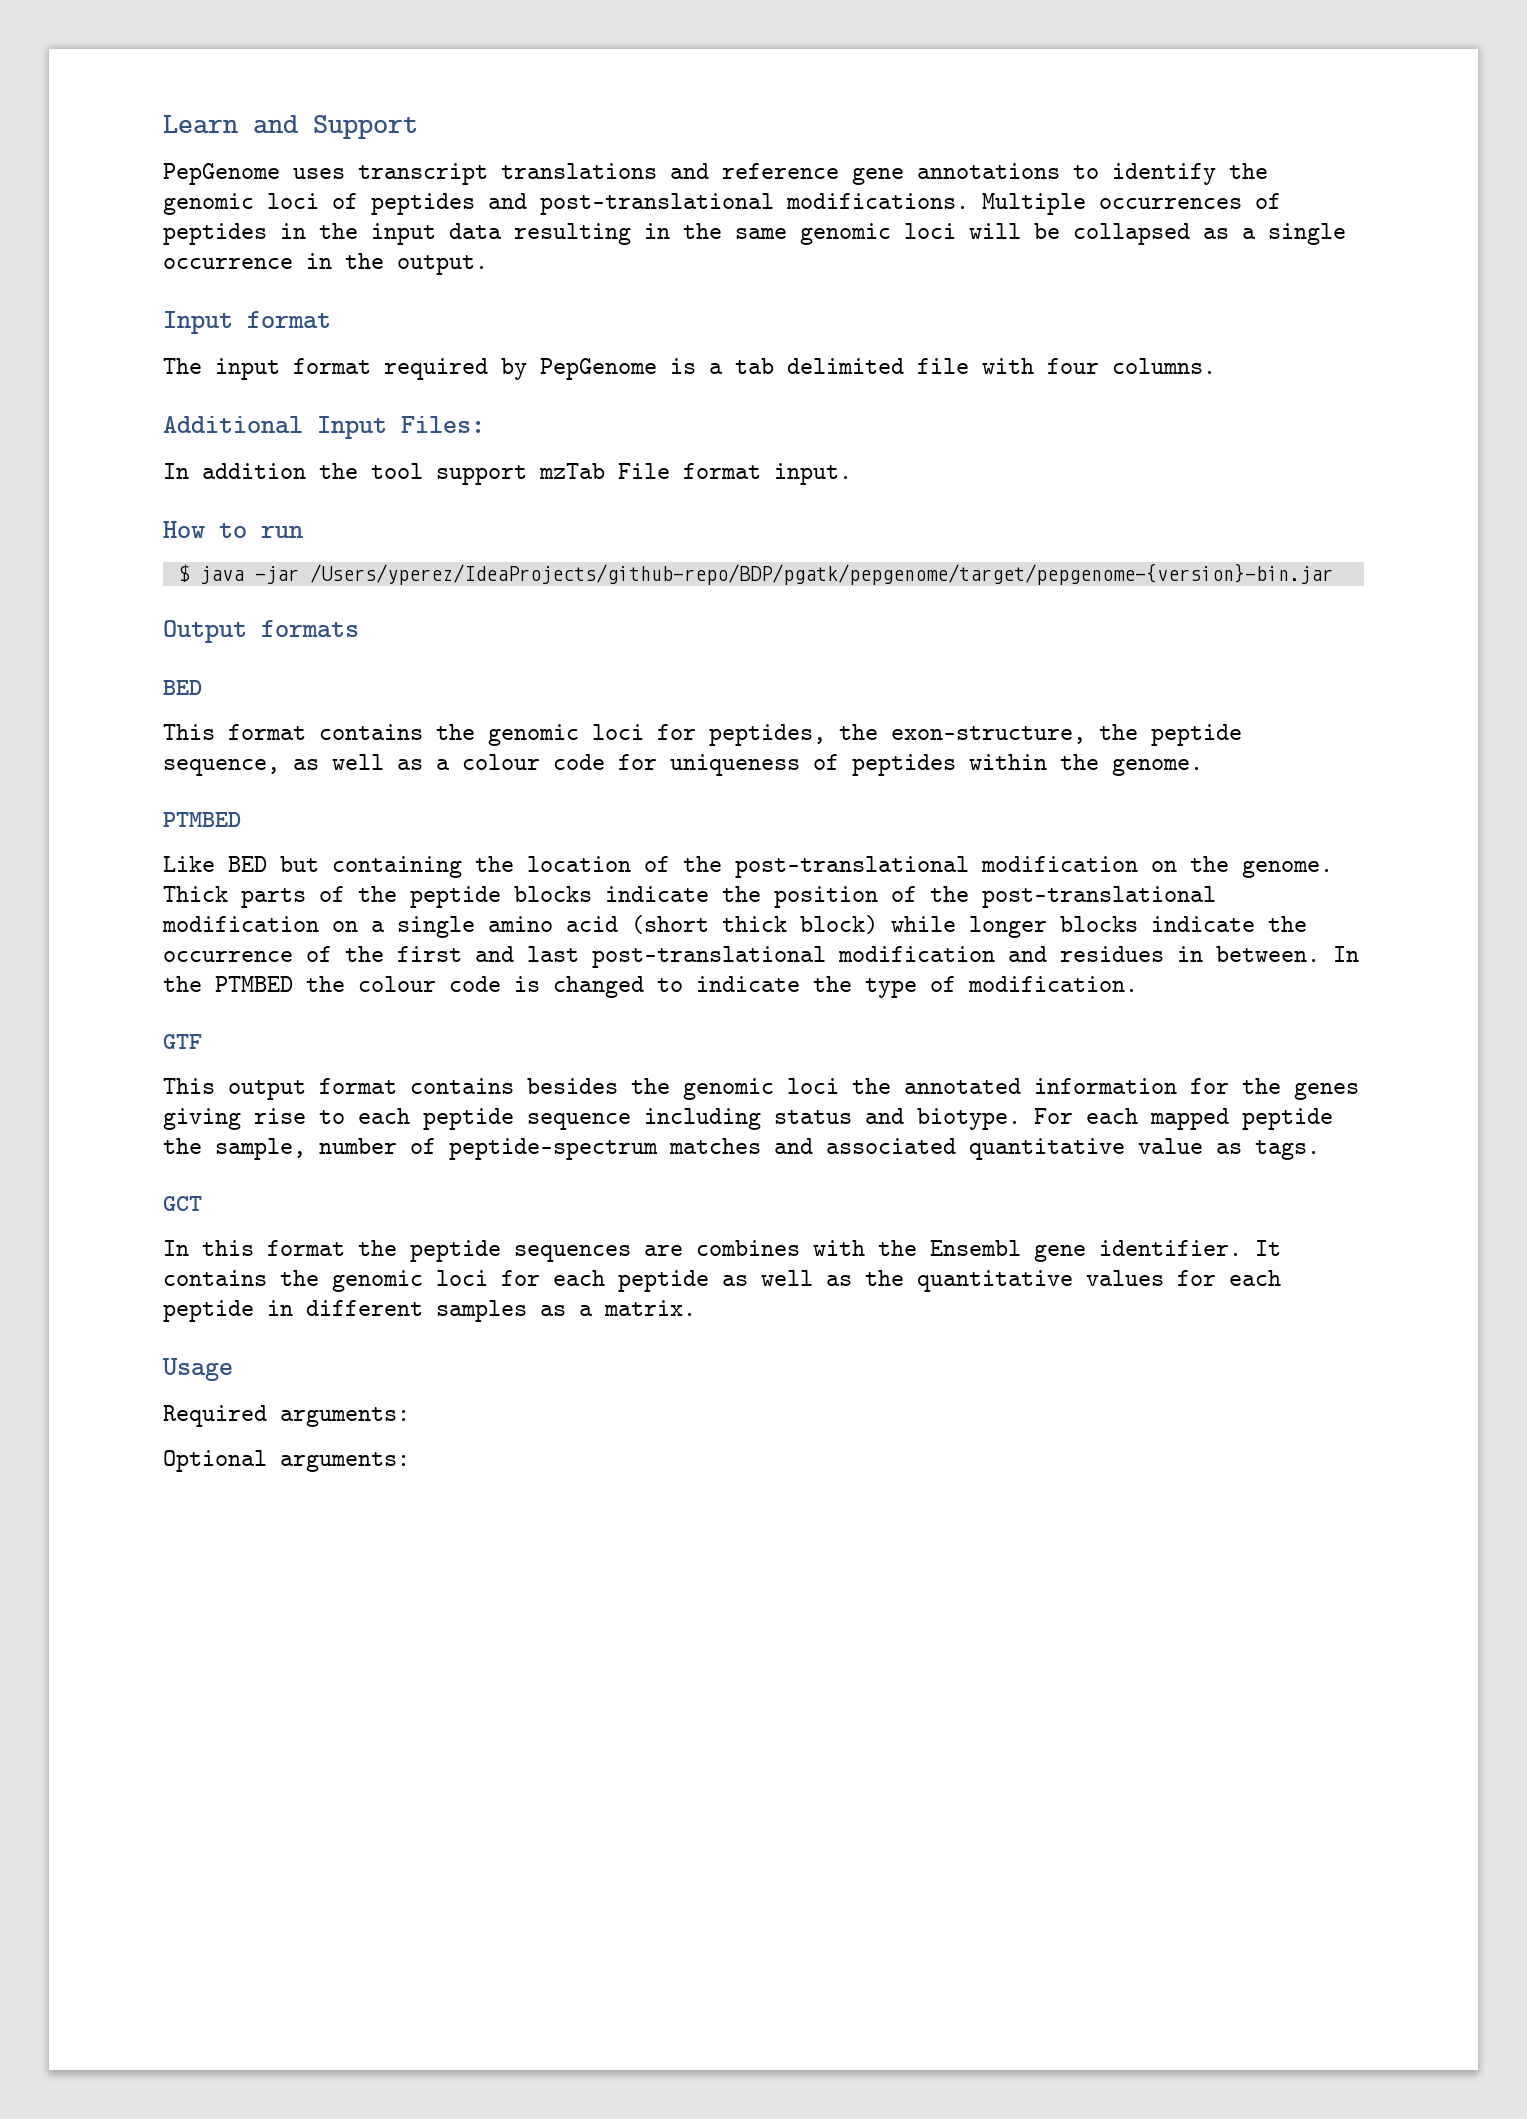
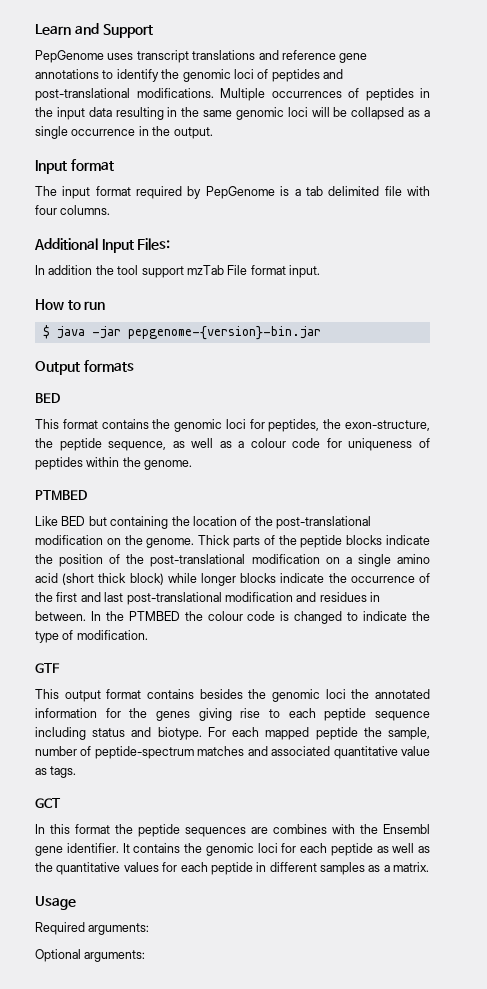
- $ java -jar /Users/yperez/IdeaProjects/github-repo/BDP/pgatk/pepgenome/target/pepgenome-{version}-bin.jar
+ $ java -jar pepgenome-{version}-bin.jar

